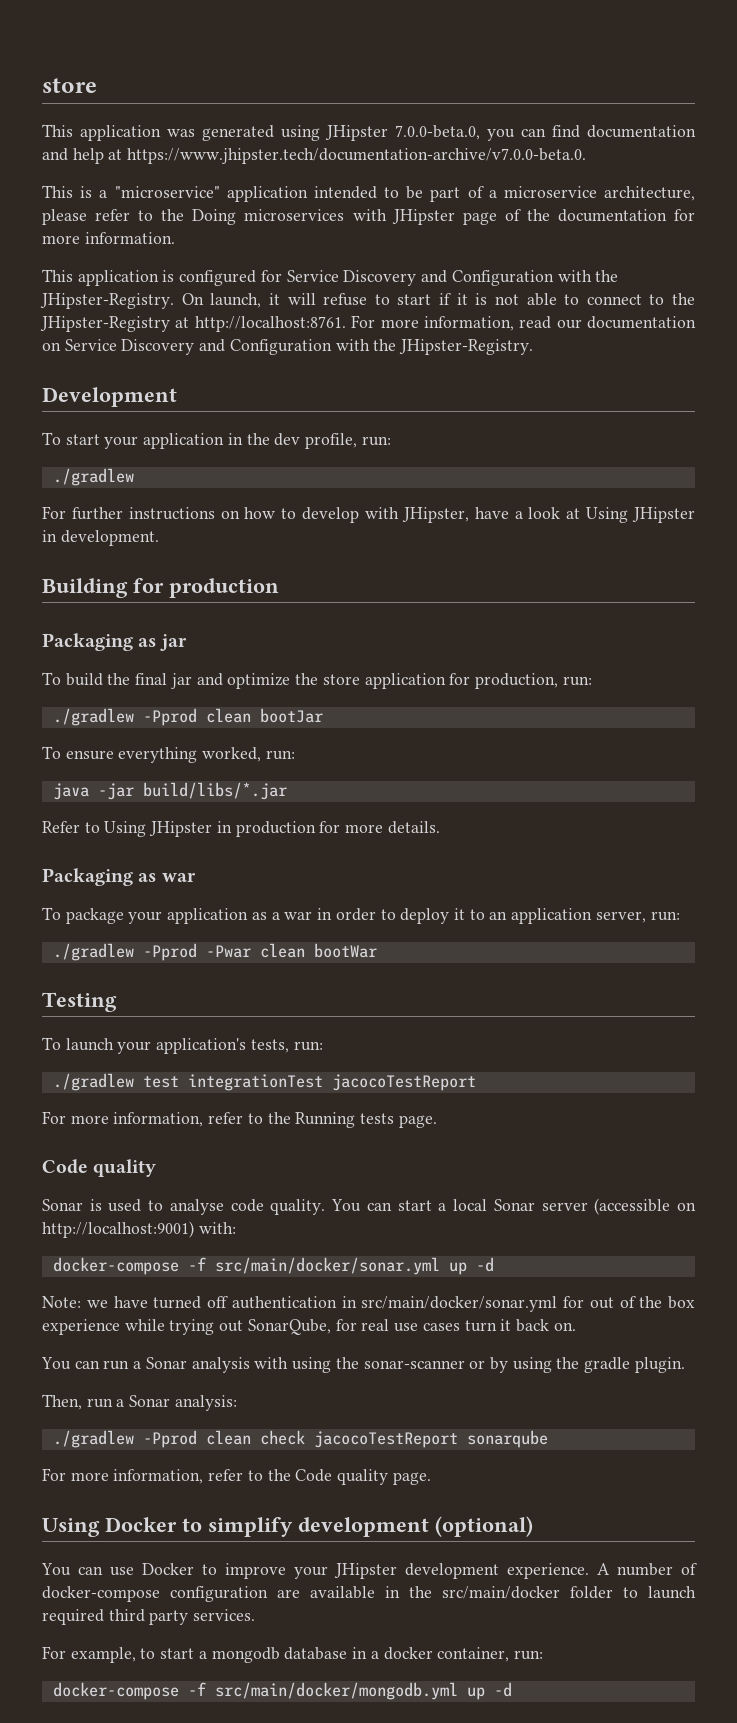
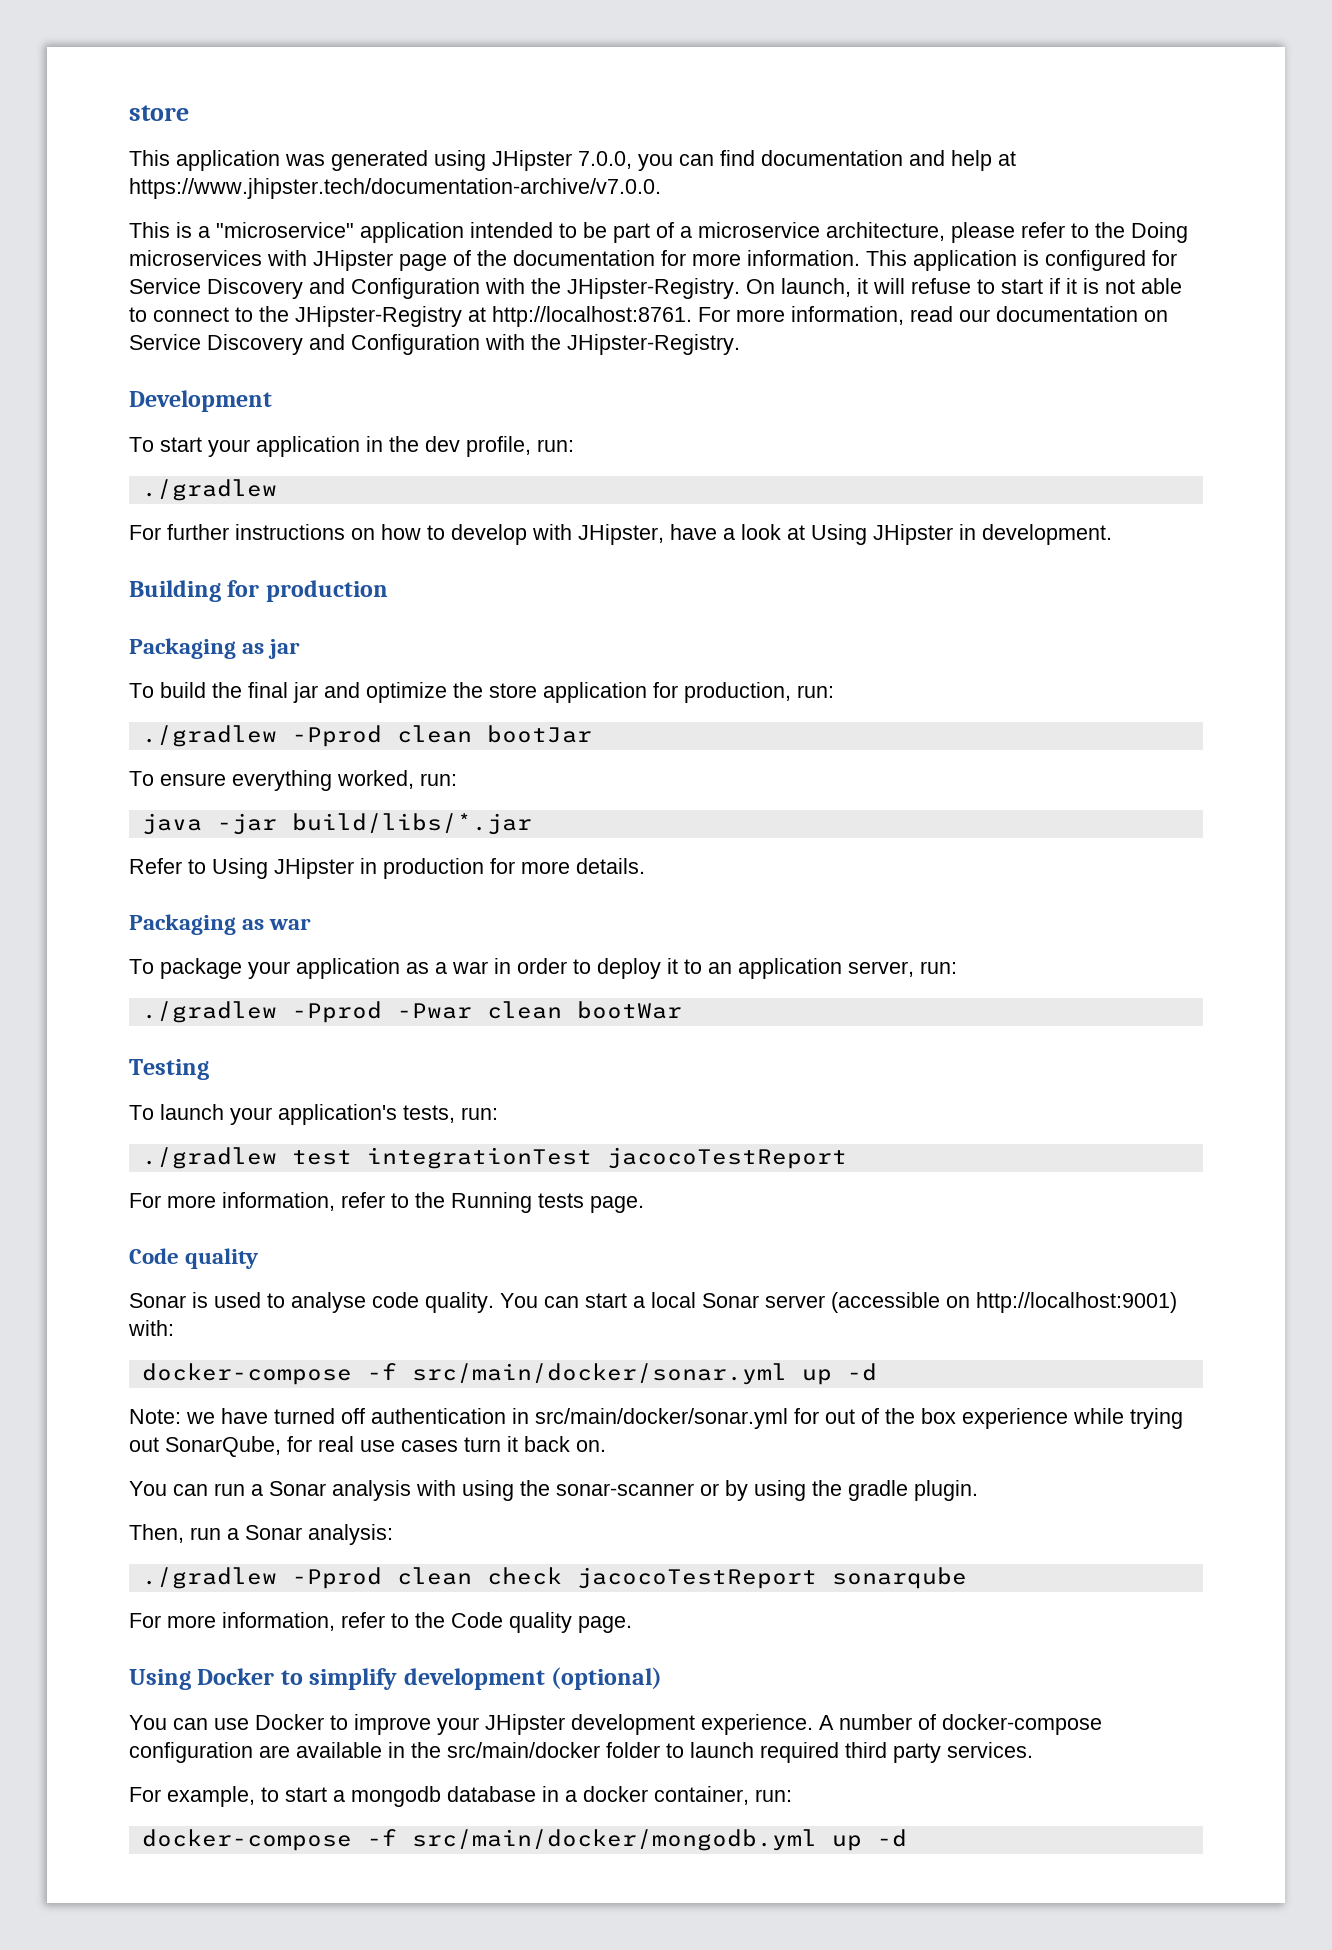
- This application was generated using JHipster 7.0.0-beta.0, you can find documentation and help at https://www.jhipster.tech/documentation-archive/v7.0.0-beta.0.
+ This application was generated using JHipster 7.0.0, you can find documentation and help at https://www.jhipster.tech/documentation-archive/v7.0.0.
- This is a "microservice" application intended to be part of a microservice architecture, please refer to the Doing microservices with JHipster page of the documentation for more information.
- This application is configured for Service Discovery and Configuration with the JHipster-Registry.
+ This is a "microservice" application intended to be part of a microservice architecture, please refer to the Doing microservices with JHipster page of the documentation for more information. This application is configured for Service Discovery and Configuration with the JHipster-Registry.

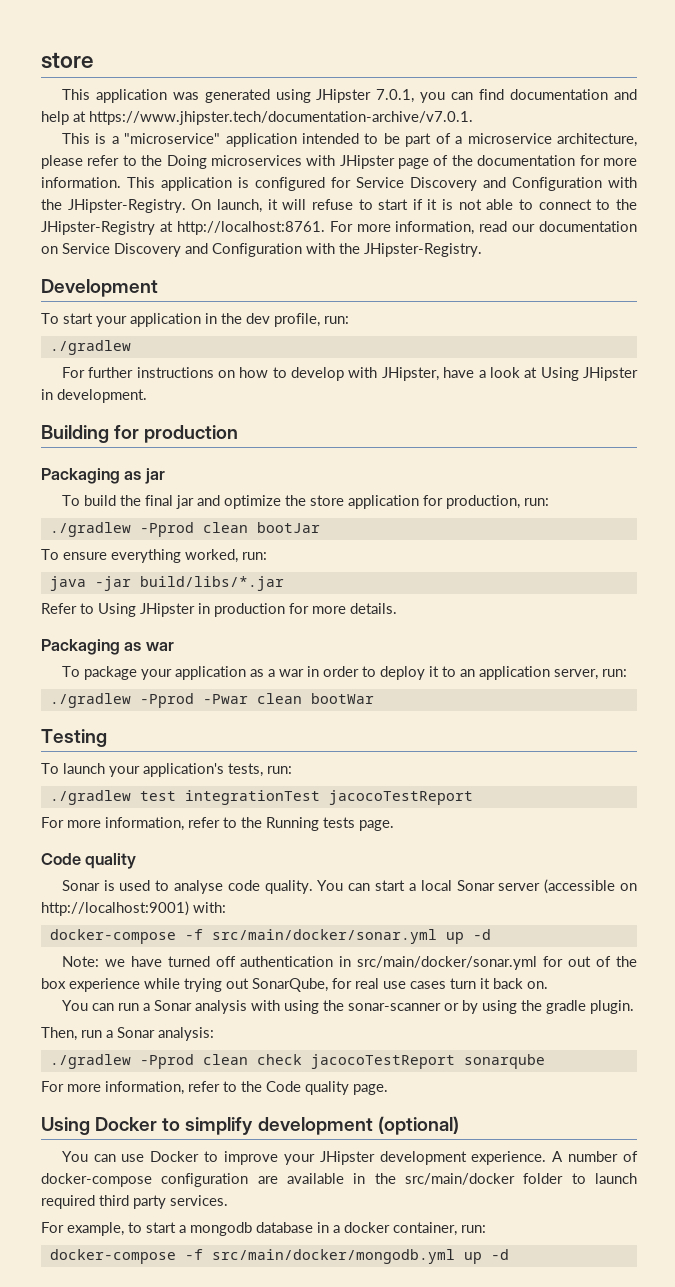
- This application was generated using JHipster 7.0.0, you can find documentation and help at https://www.jhipster.tech/documentation-archive/v7.0.0.
+ This application was generated using JHipster 7.0.1, you can find documentation and help at https://www.jhipster.tech/documentation-archive/v7.0.1.

